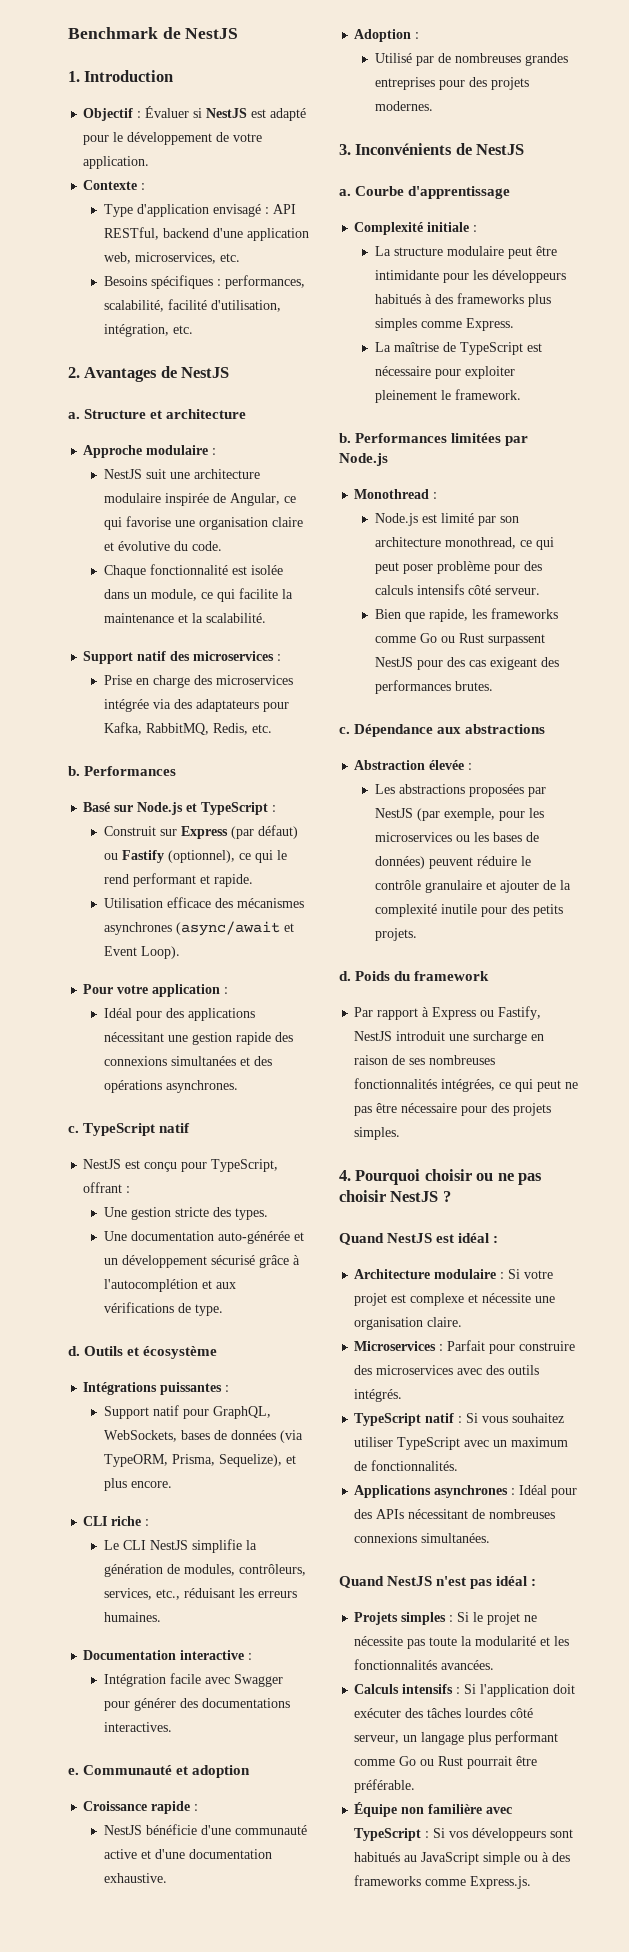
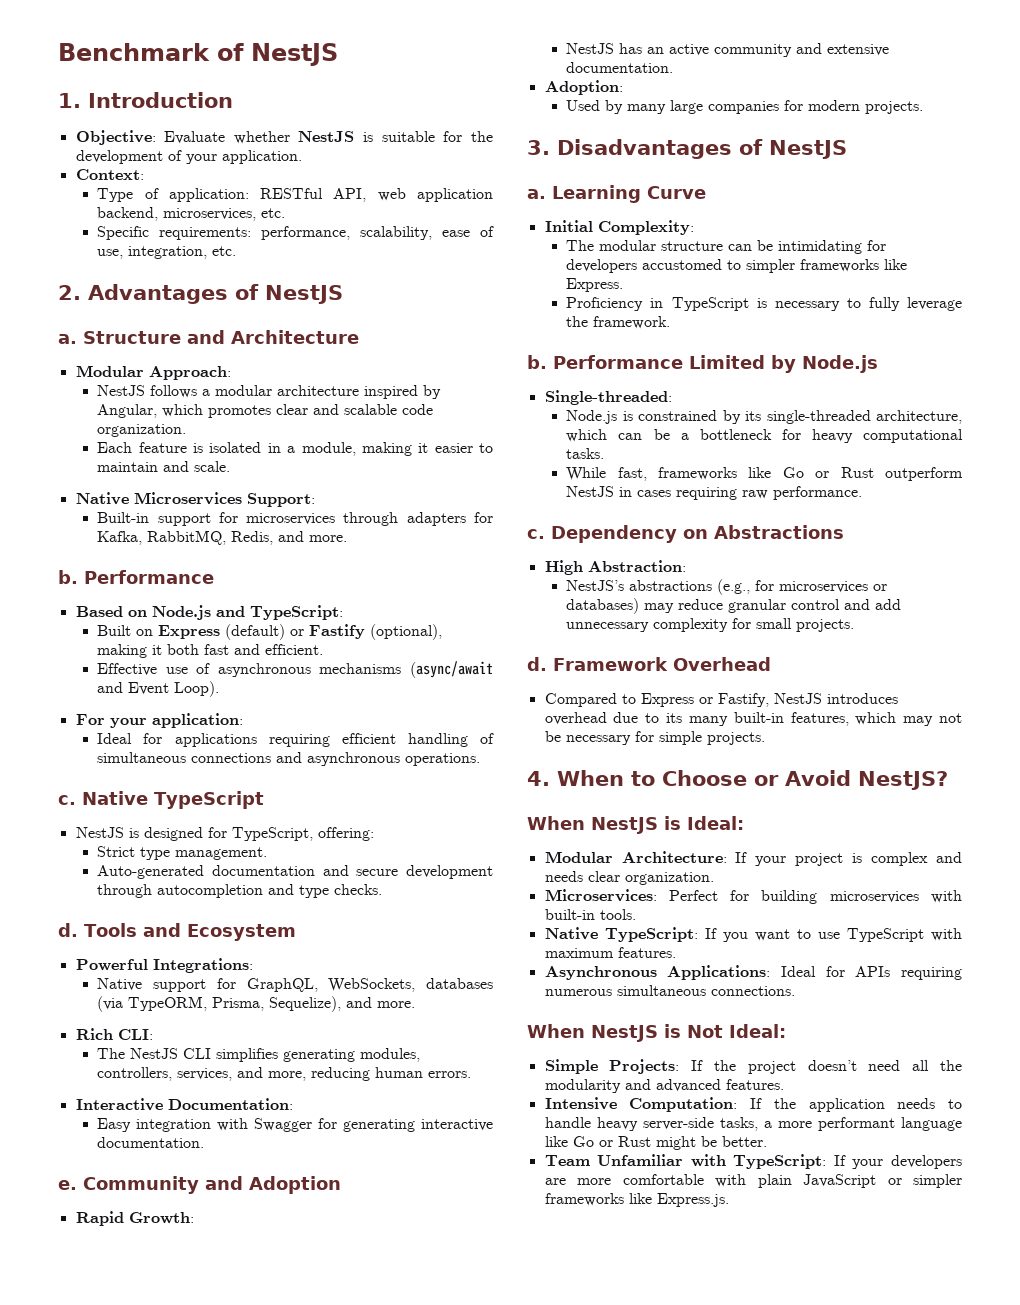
- Benchmark de NestJS
+ Benchmark of NestJS
- Objectif : Évaluer si NestJS est adapté pour le développement de votre application.
+ Objective: Evaluate whether NestJS is suitable for the development of your application.
- Contexte :
+ Context:
- Type d'application envisagé : API RESTful, backend d'une application web, microservices, etc.
- Besoins spécifiques : performances, scalabilité, facilité d'utilisation, intégration, etc.
+ Type of application: RESTful API, web application backend, microservices, etc.
+ Specific requirements: performance, scalability, ease of use, integration, etc.
- 2. Avantages de NestJS
+ 2. Advantages of NestJS
- Structure et architecture
- Approche modulaire :
- NestJS suit une architecture modulaire inspirée de Angular, ce qui favorise une organisation claire et évolutive du code.
- Chaque fonctionnalité est isolée dans un module, ce qui facilite la maintenance et la scalabilité.
- Support natif des microservices :
- Prise en charge des microservices intégrée via des adaptateurs pour Kafka, RabbitMQ, Redis, etc.
- b. Performances
- Basé sur Node.js et TypeScript :
- Construit sur Express (par défaut) ou Fastify (optionnel), ce qui le rend performant et rapide.
- Utilisation efficace des mécanismes asynchrones (async/await et Event Loop).
- Pour votre application :
- Idéal pour des applications nécessitant une gestion rapide des connexions simultanées et des opérations asynchrones.
- c. TypeScript natif
- NestJS est conçu pour TypeScript, offrant :
- Une gestion stricte des types.
- Une documentation auto-générée et un développement sécurisé grâce à l'autocomplétion et aux vérifications de type.
- d. Outils et écosystème
- Intégrations puissantes :
- Support natif pour GraphQL, WebSockets, bases de données (via TypeORM, Prisma, Sequelize), et plus encore.
- CLI riche :
- Le CLI NestJS simplifie la génération de modules, contrôleurs, services, etc., réduisant les erreurs humaines.
- Documentation interactive :
- Intégration facile avec Swagger pour générer des documentations interactives.
- e. Communauté et adoption
- Croissance rapide :
- NestJS bénéficie d'une communauté active et d'une documentation exhaustive.
- Adoption :
- Utilisé par de nombreuses grandes entreprises pour des projets modernes.
+ Structure and Architecture
+ Modular Approach:
+ NestJS follows a modular architecture inspired by Angular, which promotes clear and scalable code organization.
+ Each feature is isolated in a module, making it easier to maintain and scale.
+ Native Microservices Support:
+ Built-in support for microservices through adapters for Kafka, RabbitMQ, Redis, and more.
+ b. Performance
+ Based on Node.js and TypeScript:
+ Built on Express (default) or Fastify (optional), making it both fast and efficient.
+ Effective use of asynchronous mechanisms (async/await and Event Loop).
+ For your application:
+ Ideal for applications requiring efficient handling of simultaneous connections and asynchronous operations.
+ c. Native TypeScript
+ NestJS is designed for TypeScript, offering:
+ Strict type management.
+ Auto-generated documentation and secure development through autocompletion and type checks.
+ d. Tools and Ecosystem
+ Powerful Integrations:
+ Native support for GraphQL, WebSockets, databases (via TypeORM, Prisma, Sequelize), and more.
+ Rich CLI:
+ The NestJS CLI simplifies generating modules, controllers, services, and more, reducing human errors.
+ Interactive Documentation:
+ Easy integration with Swagger for generating interactive documentation.
+ e. Community and Adoption
+ Rapid Growth:
+ NestJS has an active community and extensive documentation.
+ Adoption:
+ Used by many large companies for modern projects.
- 3. Inconvénients de NestJS
- a. Courbe d'apprentissage
- Complexité initiale :
- La structure modulaire peut être intimidante pour les développeurs habitués à des frameworks plus simples comme Express.
- La maîtrise de TypeScript est nécessaire pour exploiter pleinement le framework.
+ 3. Disadvantages of NestJS
+ a. Learning Curve
+ Initial Complexity:
+ The modular structure can be intimidating for developers accustomed to simpler frameworks like Express.
+ Proficiency in TypeScript is necessary to fully leverage the framework.
- Performances limitées par Node.js
+ Performance Limited by Node.js
- Monothread :
- Node.js est limité par son architecture monothread, ce qui peut poser problème pour des calculs intensifs côté serveur.
- Bien que rapide, les frameworks comme Go ou Rust surpassent NestJS pour des cas exigeant des performances brutes.
- c. Dépendance aux abstractions
- Abstraction élevée :
- Les abstractions proposées par NestJS (par exemple, pour les microservices ou les bases de données) peuvent réduire le contrôle granulaire et ajouter de la complexité inutile pour des petits projets.
- d. Poids du framework
- Par rapport à Express ou Fastify, NestJS introduit une surcharge en raison de ses nombreuses fonctionnalités intégrées, ce qui peut ne pas être nécessaire pour des projets simples.
- 4. Pourquoi choisir ou ne pas choisir NestJS ?
- Quand NestJS est idéal :
- Architecture modulaire : Si votre projet est complexe et nécessite une organisation claire.
- Microservices : Parfait pour construire des microservices avec des outils intégrés.
- TypeScript natif : Si vous souhaitez utiliser TypeScript avec un maximum de fonctionnalités.
- Applications asynchrones : Idéal pour des APIs nécessitant de nombreuses connexions simultanées.
- Quand NestJS n'est pas idéal :
- Projets simples : Si le projet ne nécessite pas toute la modularité et les fonctionnalités avancées.
- Calculs intensifs : Si l'application doit exécuter des tâches lourdes côté serveur, un langage plus performant comme Go ou Rust pourrait être préférable.
- Équipe non familière avec TypeScript : Si vos développeurs sont habitués au JavaScript simple ou à des frameworks comme Express.js.
+ Single-threaded:
+ Node.js is constrained by its single-threaded architecture, which can be a bottleneck for heavy computational tasks.
+ While fast, frameworks like Go or Rust outperform NestJS in cases requiring raw performance.
+ c. Dependency on Abstractions
+ High Abstraction:
+ NestJS’s abstractions (e.g., for microservices or databases) may reduce granular control and add unnecessary complexity for small projects.
+ d. Framework Overhead
+ Compared to Express or Fastify, NestJS introduces overhead due to its many built-in features, which may not be necessary for simple projects.
+ 4. When to Choose or Avoid NestJS?
+ When NestJS is Ideal:
+ Modular Architecture: If your project is complex and needs clear organization.
+ Microservices: Perfect for building microservices with built-in tools.
+ Native TypeScript: If you want to use TypeScript with maximum features.
+ Asynchronous Applications: Ideal for APIs requiring numerous simultaneous connections.
+ When NestJS is Not Ideal:
+ Simple Projects: If the project doesn’t need all the modularity and advanced features.
+ Intensive Computation: If the application needs to handle heavy server-side tasks, a more performant language like Go or Rust might be better.
+ Team Unfamiliar with TypeScript: If your developers are more comfortable with plain JavaScript or simpler frameworks like Express.js.

